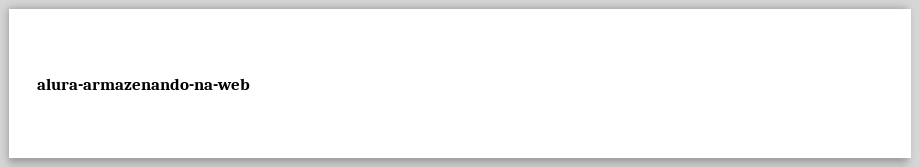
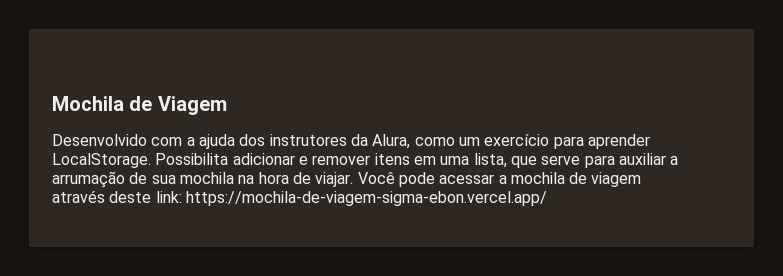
- alura-armazenando-na-web
+ Mochila de Viagem
+ Desenvolvido com a ajuda dos instrutores da Alura, como um exercício para aprender LocalStorage. Possibilita adicionar e remover itens em uma lista, que serve para auxiliar a arrumação de sua mochila na hora de viajar. Você pode acessar a mochila de viagem através deste link: https://mochila-de-viagem-sigma-ebon.vercel.app/

